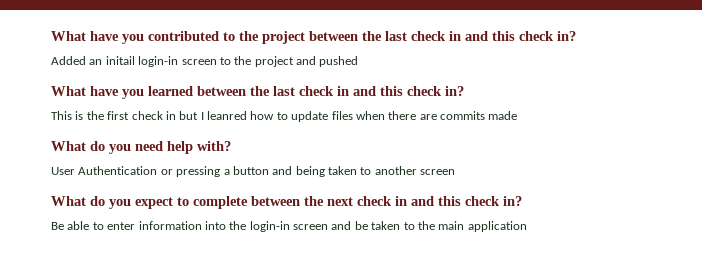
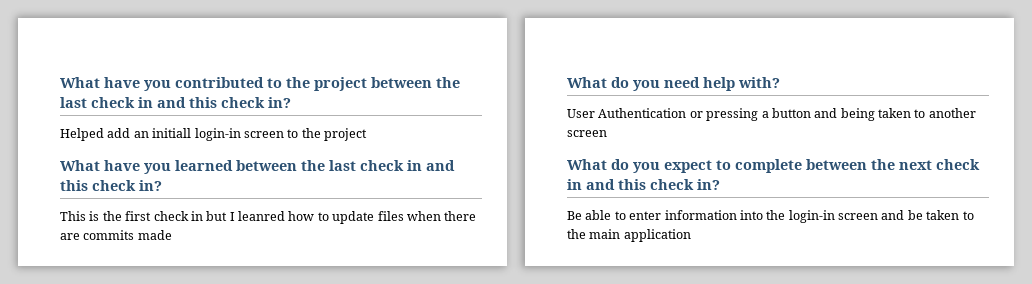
- Added an initail login-in screen to the project and pushed
+ Helped add an initiall login-in screen to the project

